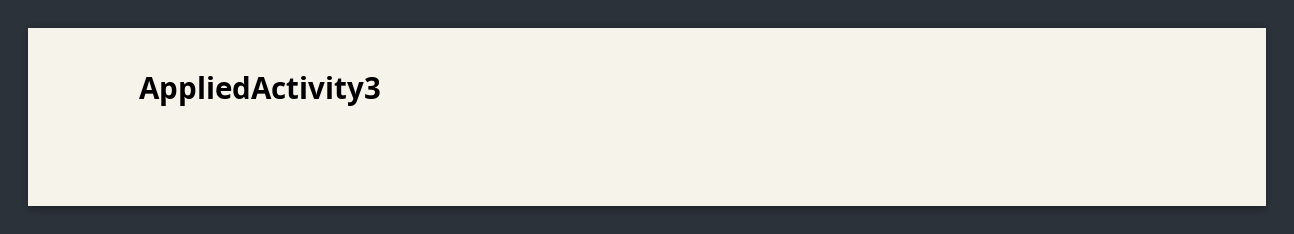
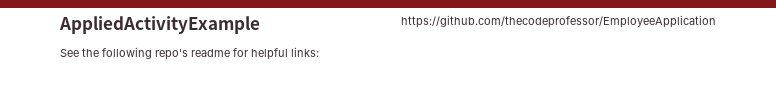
- AppliedActivity3
+ AppliedActivityExample
+ See the following repo's readme for helpful links: https://github.com/thecodeprofessor/EmployeeApplication

